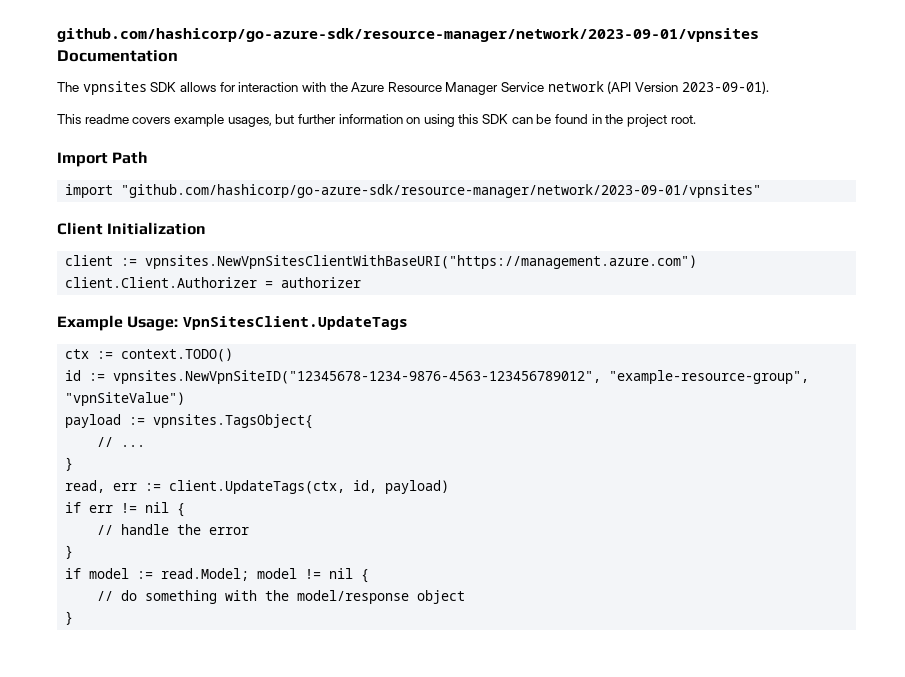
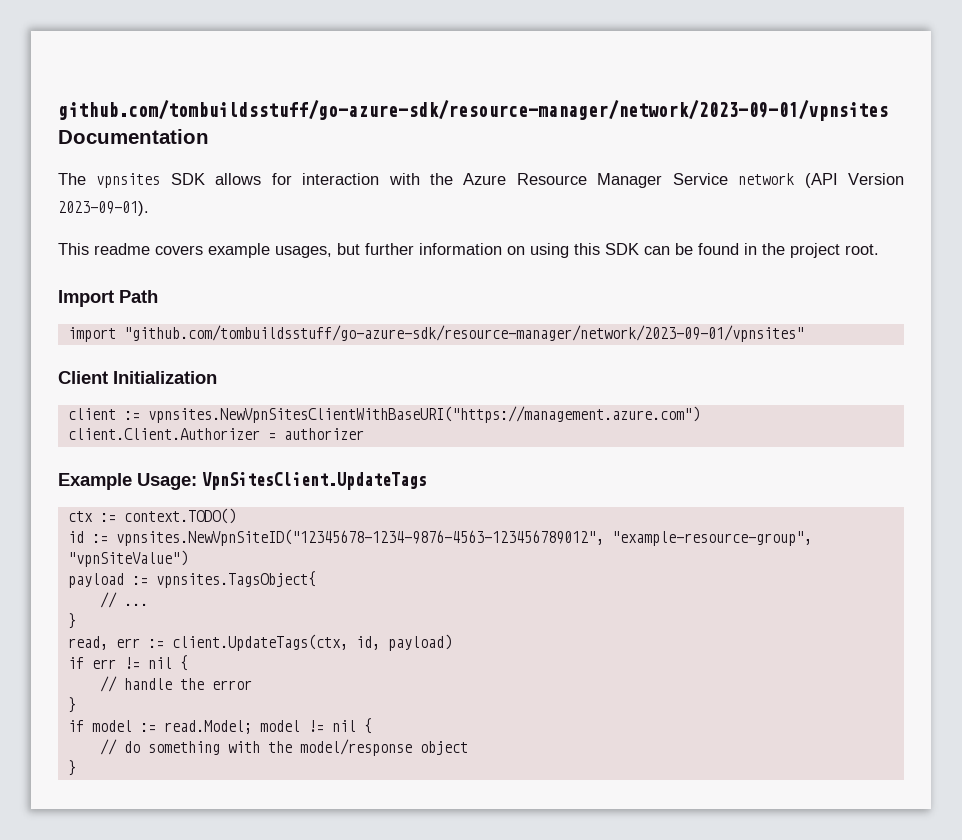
- github.com/hashicorp/go-azure-sdk/resource-manager/network/2023-09-01/vpnsites Documentation
+ github.com/tombuildsstuff/go-azure-sdk/resource-manager/network/2023-09-01/vpnsites Documentation
- import "github.com/hashicorp/go-azure-sdk/resource-manager/network/2023-09-01/vpnsites"
+ import "github.com/tombuildsstuff/go-azure-sdk/resource-manager/network/2023-09-01/vpnsites"

